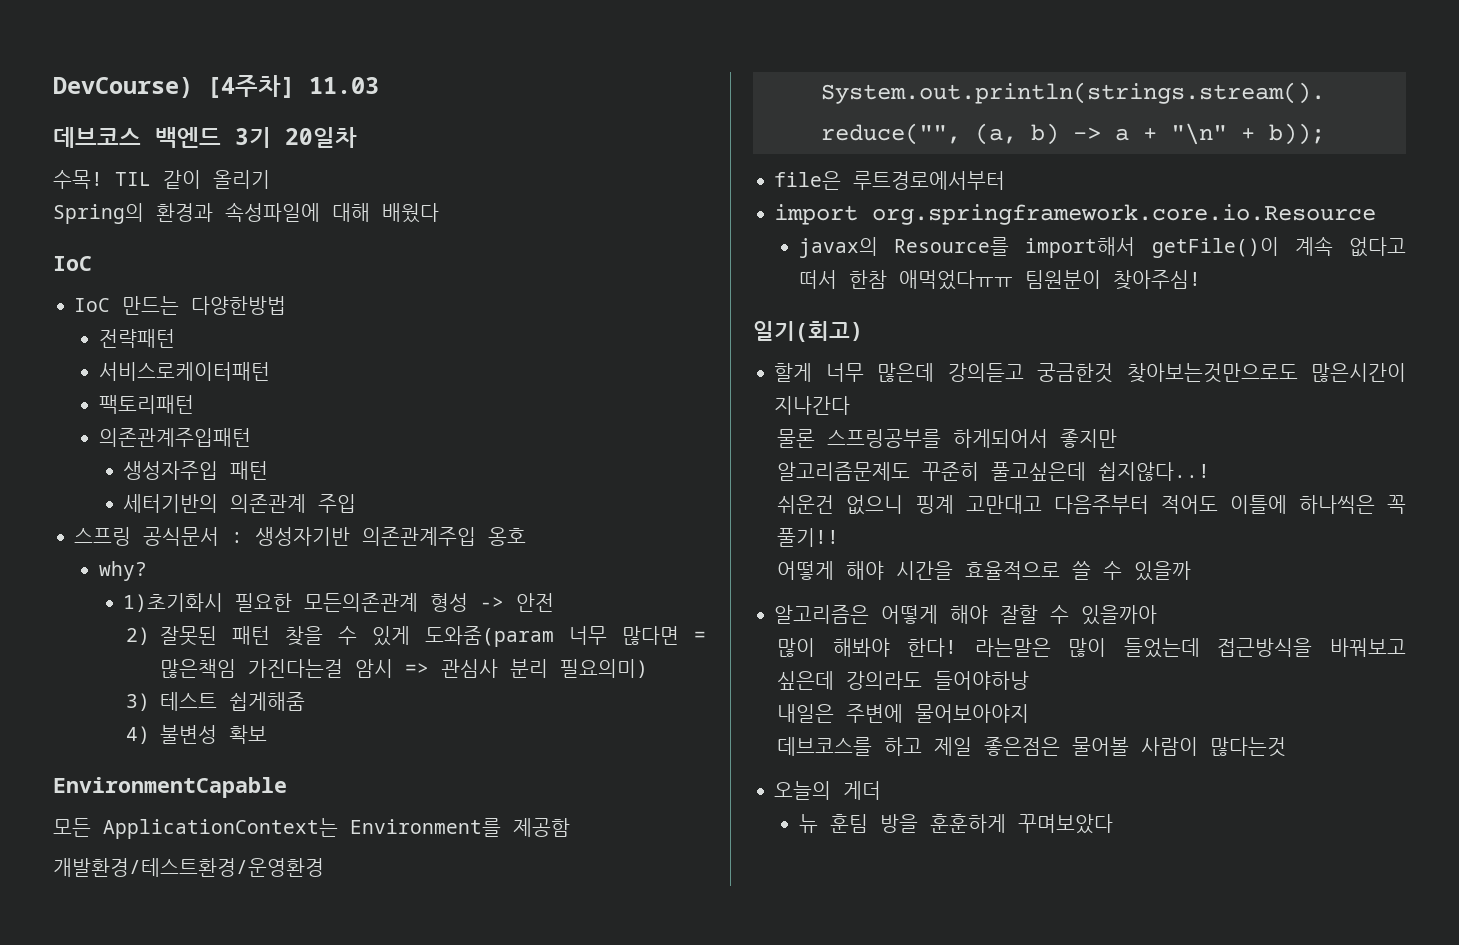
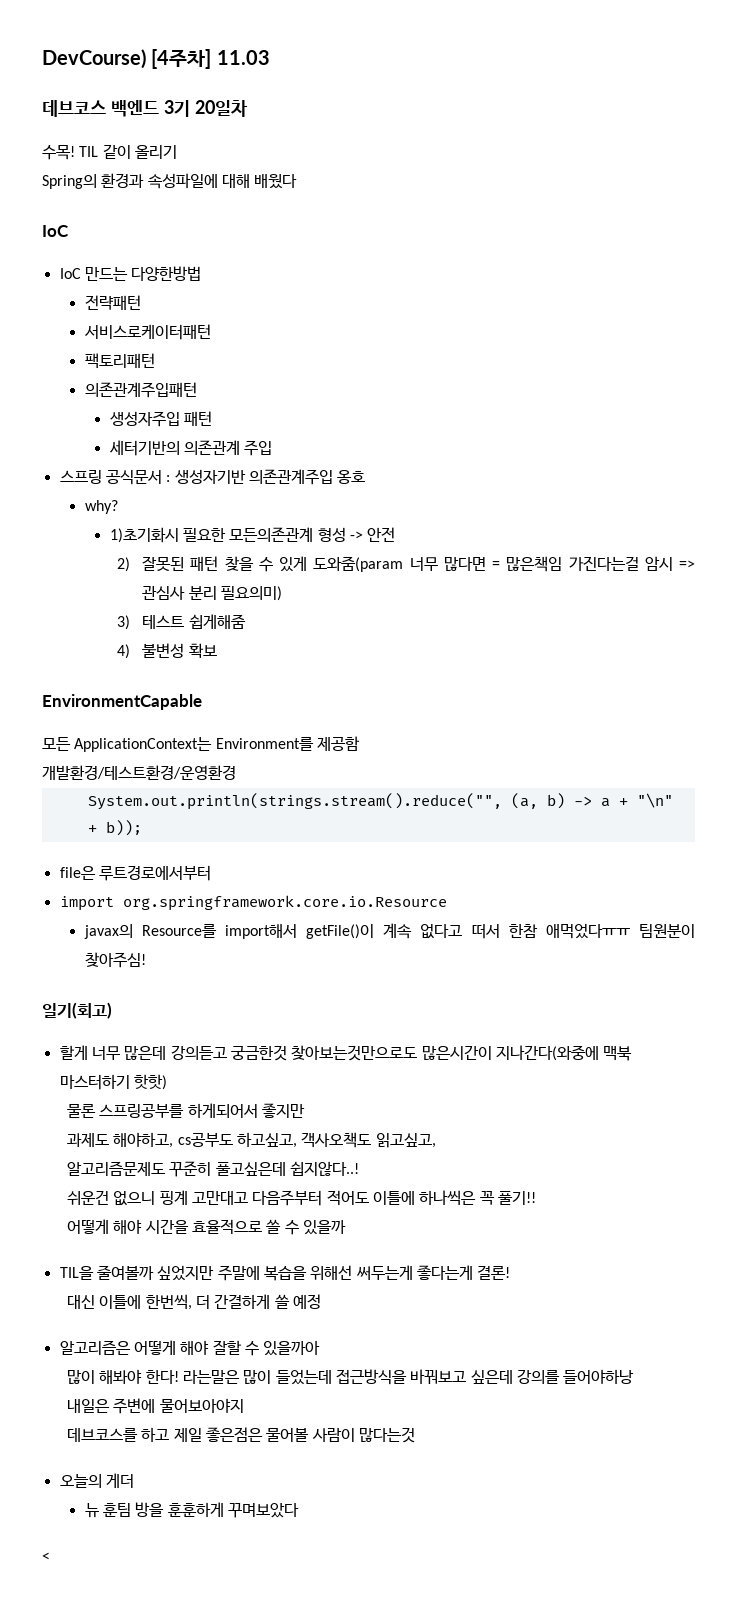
- 할게 너무 많은데 강의듣고 궁금한것 찾아보는것만으로도 많은시간이 지나간다
+ 할게 너무 많은데 강의듣고 궁금한것 찾아보는것만으로도 많은시간이 지나간다(와중에 맥북 마스터하기 핫핫)
+ 과제도 해야하고, cs공부도 하고싶고, 객사오책도 읽고싶고,
+ TIL을 줄여볼까 싶었지만 주말에 복습을 위해선 써두는게 좋다는게 결론!
+ 대신 이틀에 한번씩, 더 간결하게 쓸 예정
- 라는말은 많이 들었는데 접근방식을 바꿔보고 싶은데 강의라도 들어야하낭
+ 라는말은 많이 들었는데 접근방식을 바꿔보고 싶은데 강의를 들어야하낭
+ <

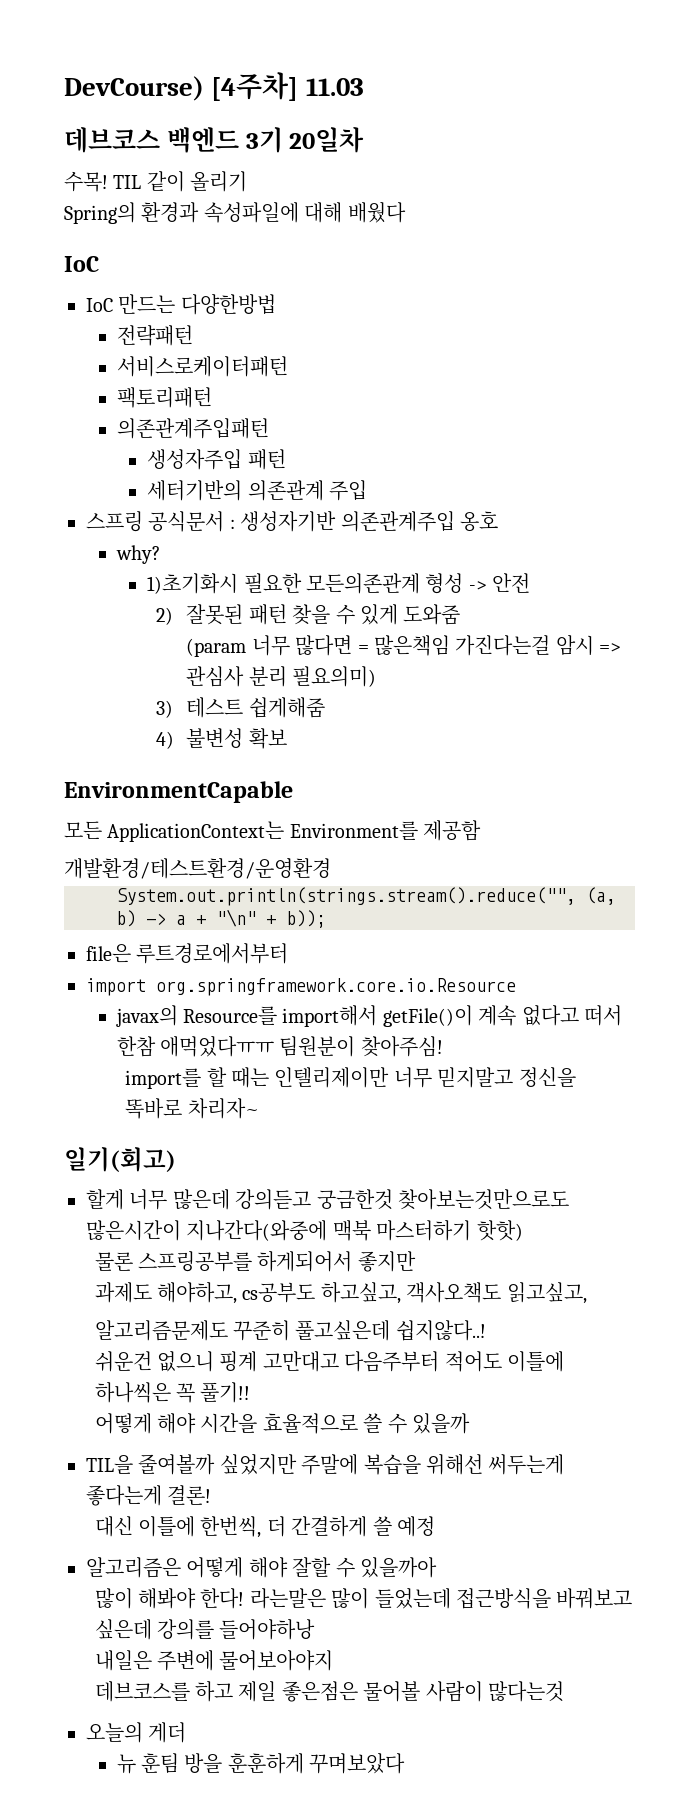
- 2) 잘못된 패턴 찾을 수 있게 도와줌(param 너무 많다면 = 많은책임 가진다는걸 암시 => 관심사 분리 필요의미)
+ 2) 잘못된 패턴 찾을 수 있게 도와줌
+ (param 너무 많다면 = 많은책임 가진다는걸 암시 => 관심사 분리 필요의미)
+ import를 할 때는 인텔리제이만 너무 믿지말고 정신을 똑바로 차리자~
- <

